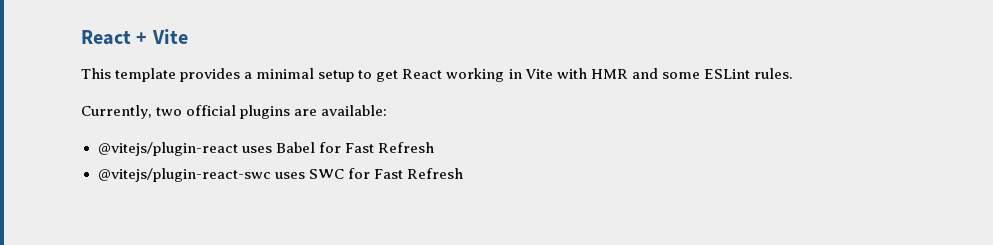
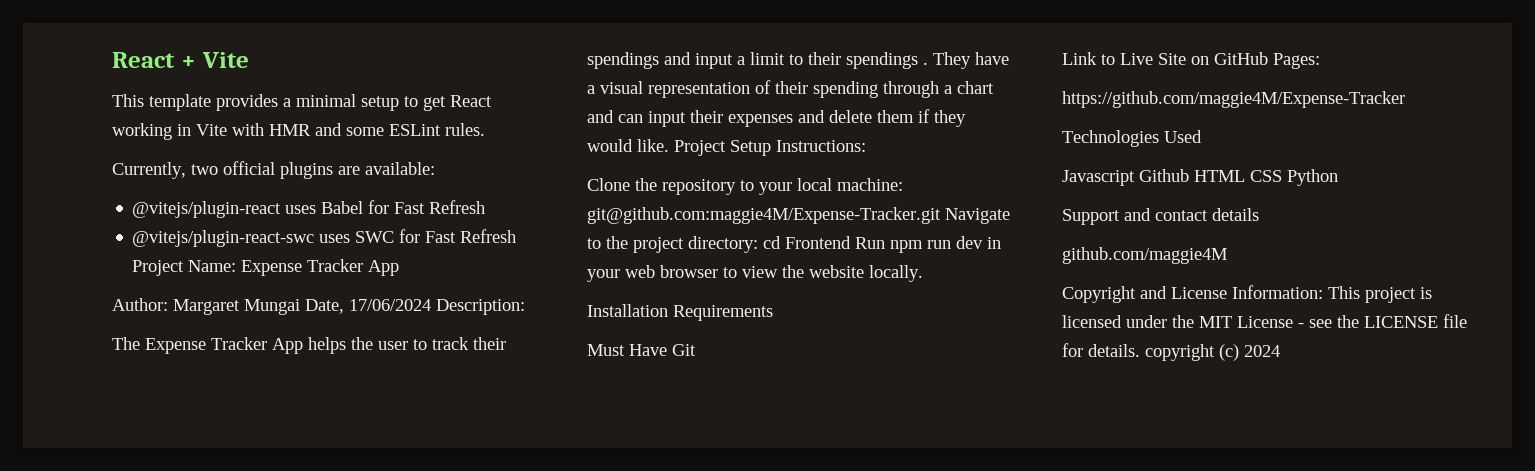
- @vitejs/plugin-react-swc uses SWC for Fast Refresh
+ @vitejs/plugin-react-swc uses SWC for Fast Refresh Project Name: Expense Tracker App
+ Author: Margaret Mungai Date, 17/06/2024 Description:
+ The Expense Tracker App helps the user to track their spendings and input a limit to their spendings . They have a visual representation of their spending through a chart and can input their expenses and delete them if they would like. Project Setup Instructions:
+ Clone the repository to your local machine: git@github.com:maggie4M/Expense-Tracker.git Navigate to the project directory: cd Frontend Run npm run dev in your web browser to view the website locally.
+ Installation Requirements
+ Must Have Git
+ Link to Live Site on GitHub Pages:
+ https://github.com/maggie4M/Expense-Tracker
+ Technologies Used
+ Javascript Github HTML CSS Python
+ Support and contact details
+ github.com/maggie4M
+ Copyright and License Information: This project is licensed under the MIT License - see the LICENSE file for details. copyright (c) 2024

